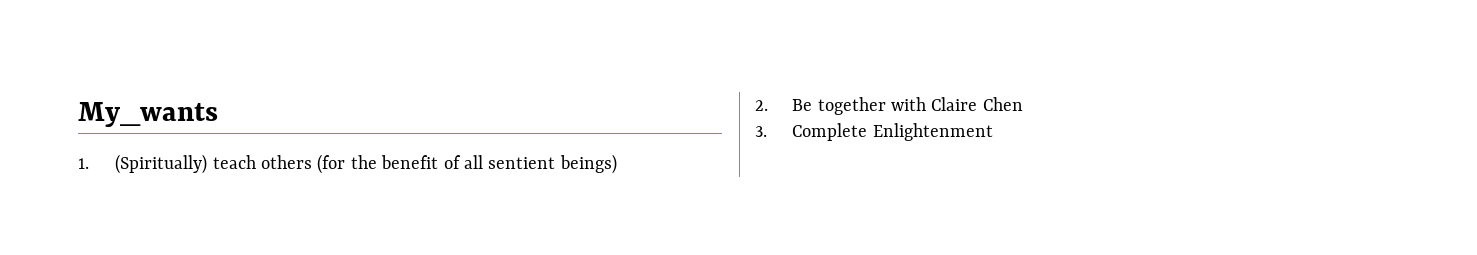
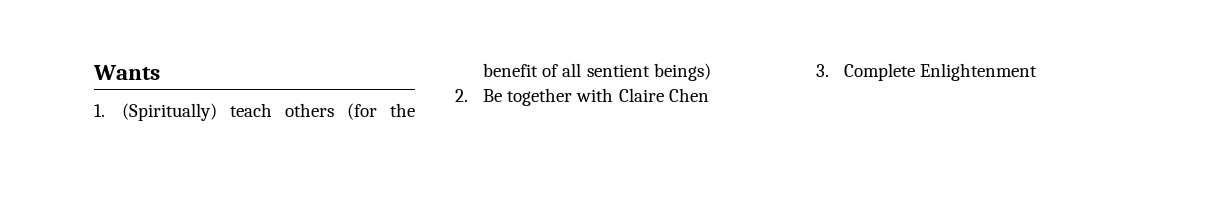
- My_wants
+ Wants

